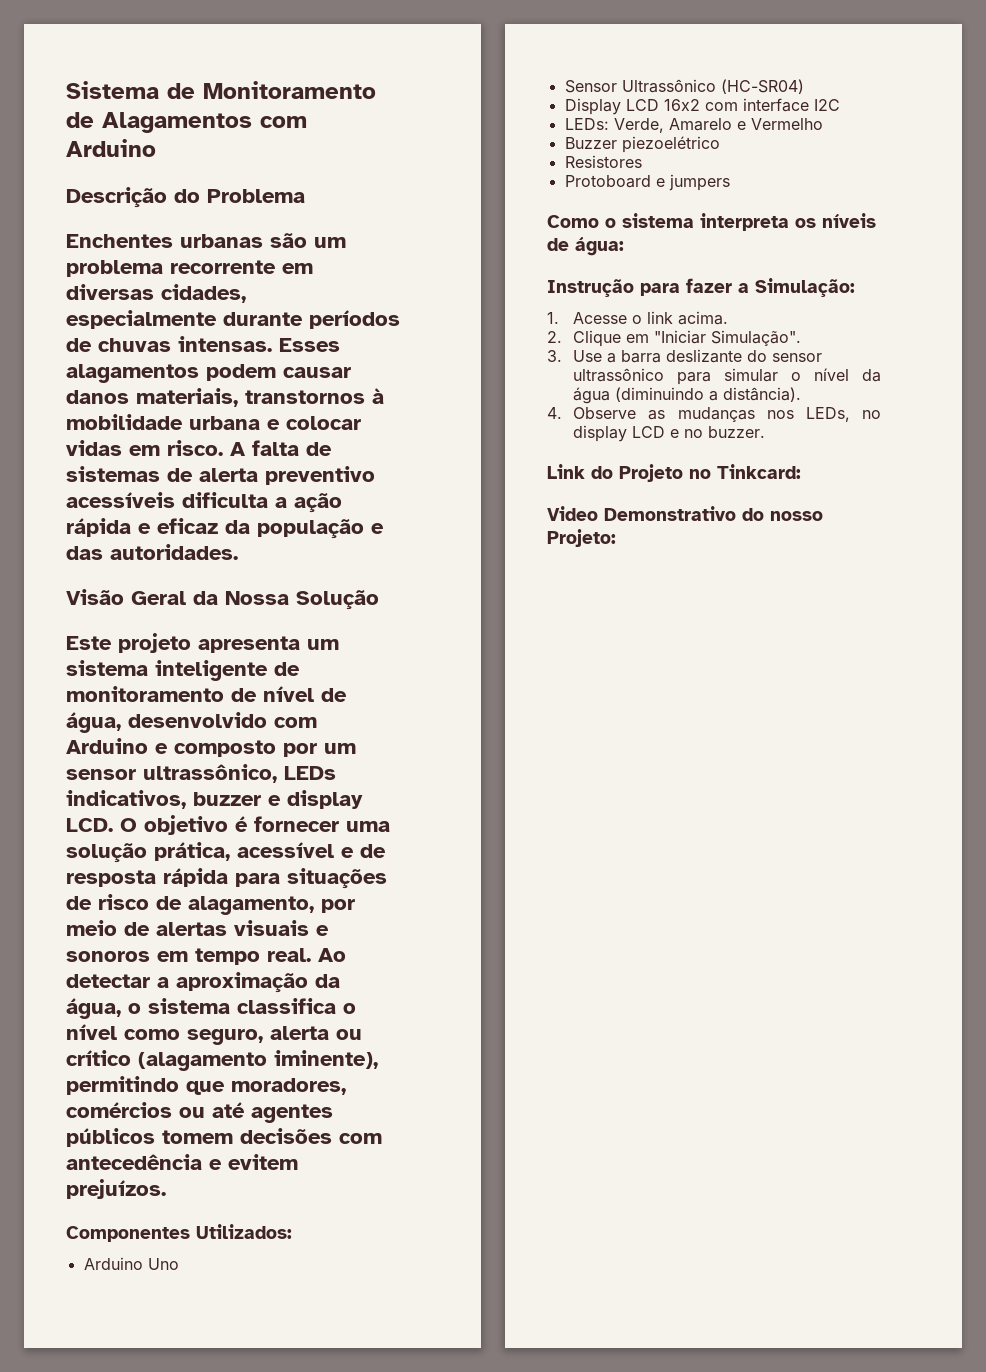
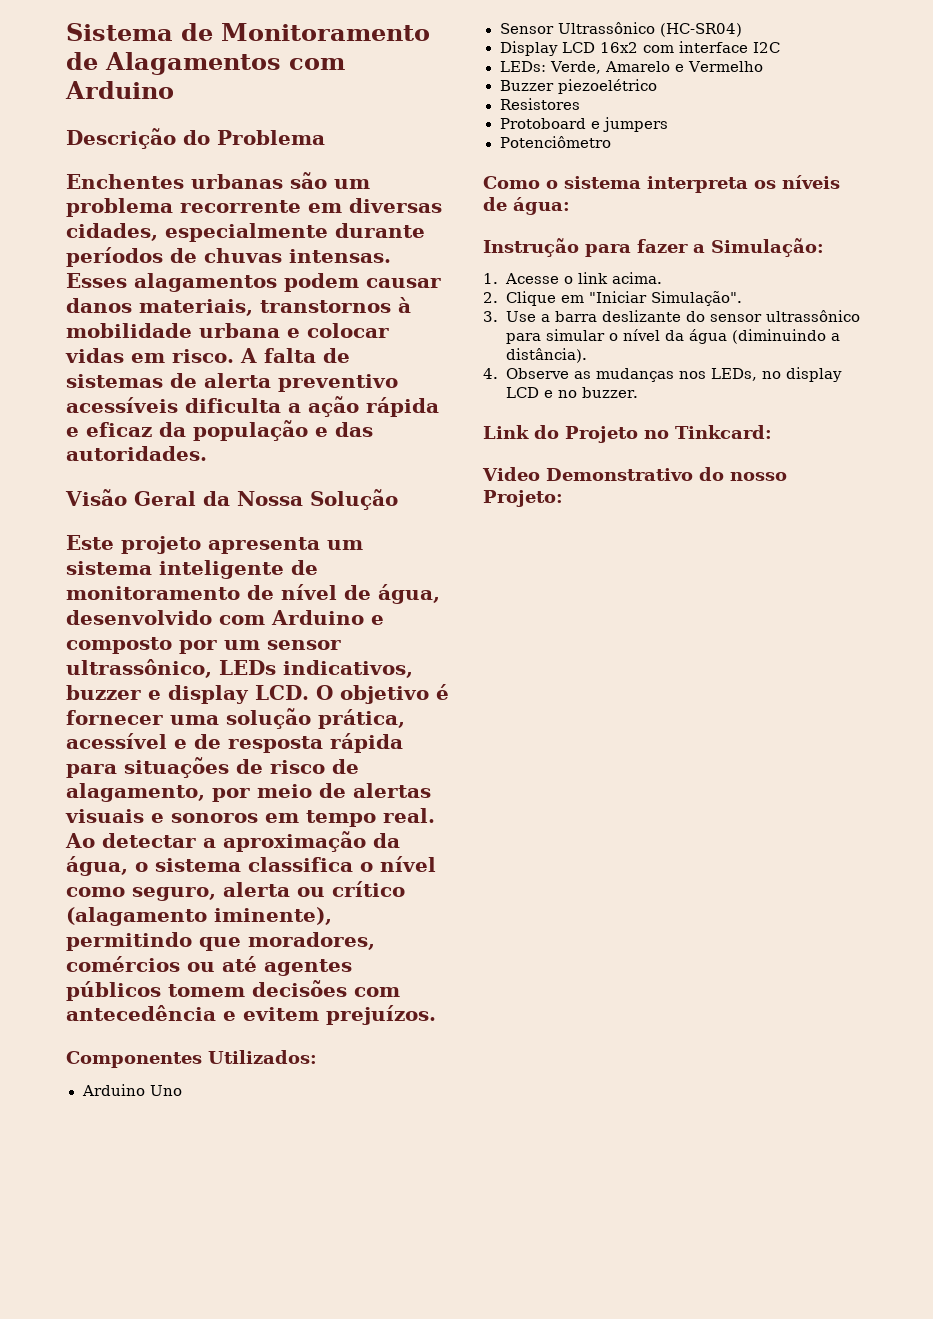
+ Potenciômetro

